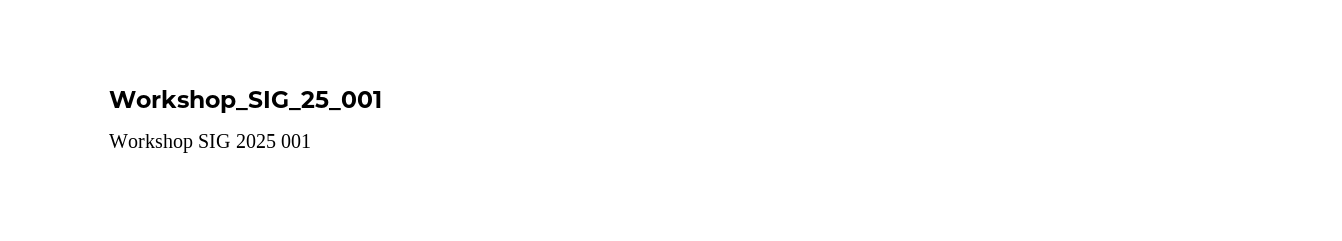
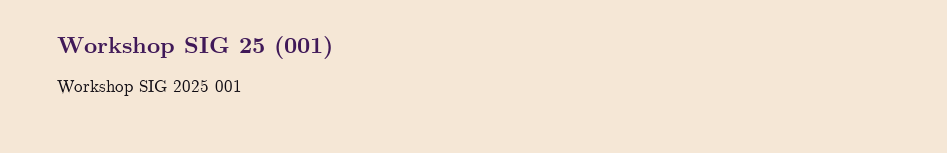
- Workshop_SIG_25_001
+ Workshop SIG 25 (001)

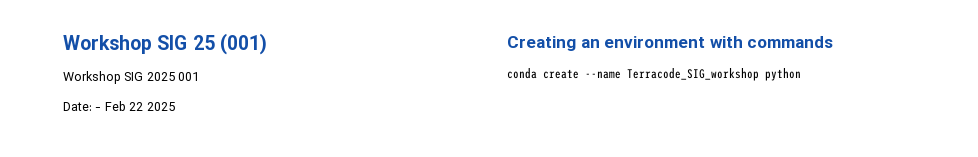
+ Date: - Feb 22 2025
+ Creating an environment with commands
+ conda create --name Terracode_SIG_workshop python

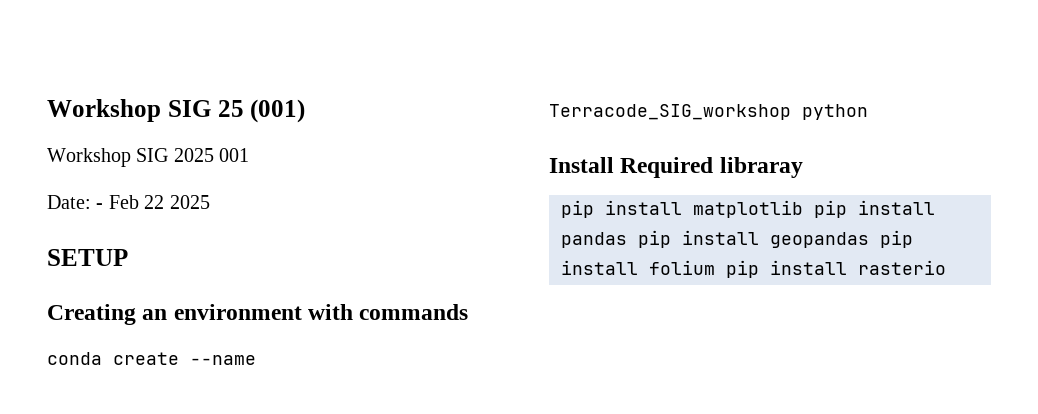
+ SETUP
+ Install Required libraray
+ pip install matplotlib pip install pandas pip install geopandas pip install folium pip install rasterio

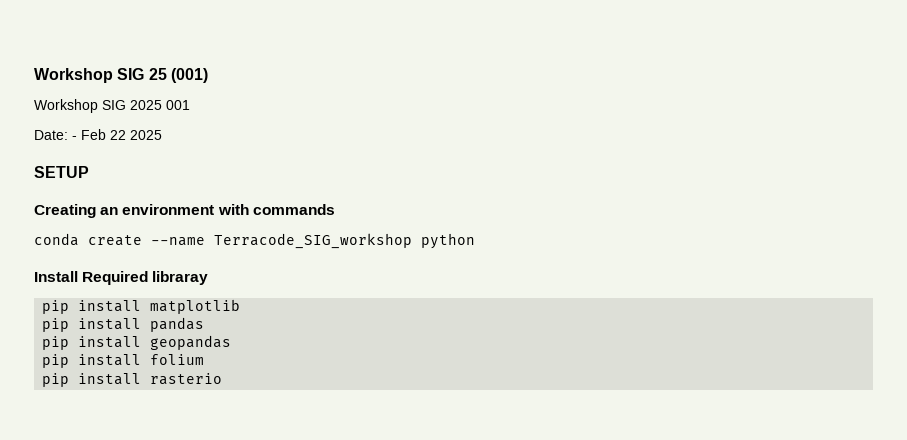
- pip install matplotlib pip install pandas pip install geopandas pip install folium pip install rasterio
+ pip install matplotlib
+ pip install pandas
+ pip install geopandas
+ pip install folium
+ pip install rasterio

